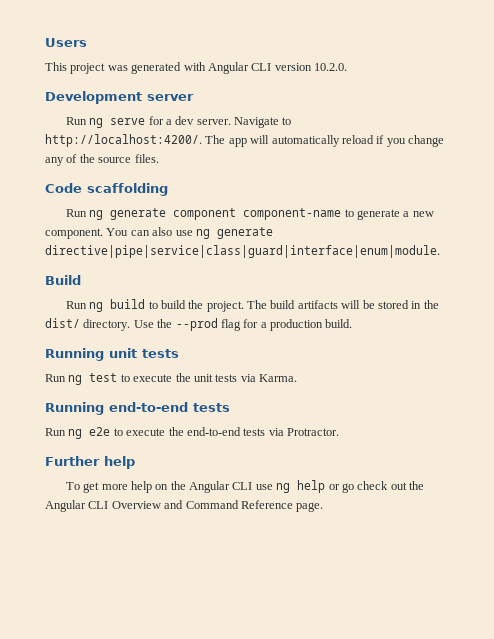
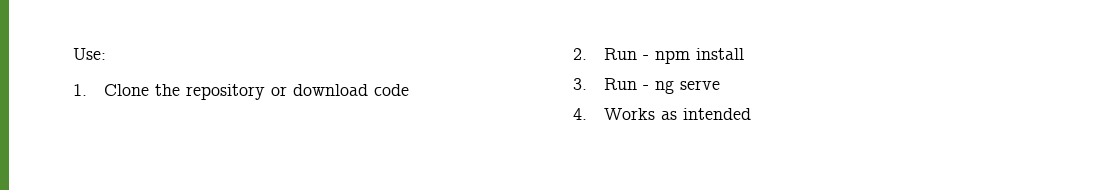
- Users
- This project was generated with Angular CLI version 10.2.0.
- Development server
- Run ng serve for a dev server. Navigate to http://localhost:4200/. The app will automatically reload if you change any of the source files.
- Code scaffolding
- Run ng generate component component-name to generate a new component. You can also use ng generate directive|pipe|service|class|guard|interface|enum|module.
- Build
- Run ng build to build the project. The build artifacts will be stored in the dist/ directory. Use the --prod flag for a production build.
- Running unit tests
- Run ng test to execute the unit tests via Karma.
- Running end-to-end tests
- Run ng e2e to execute the end-to-end tests via Protractor.
- Further help
- To get more help on the Angular CLI use ng help or go check out the Angular CLI Overview and Command Reference page.
+ Use:
+ 1. Clone the repository or download code
+ 2. Run - npm install
+ 3. Run - ng serve
+ 4. Works as intended

